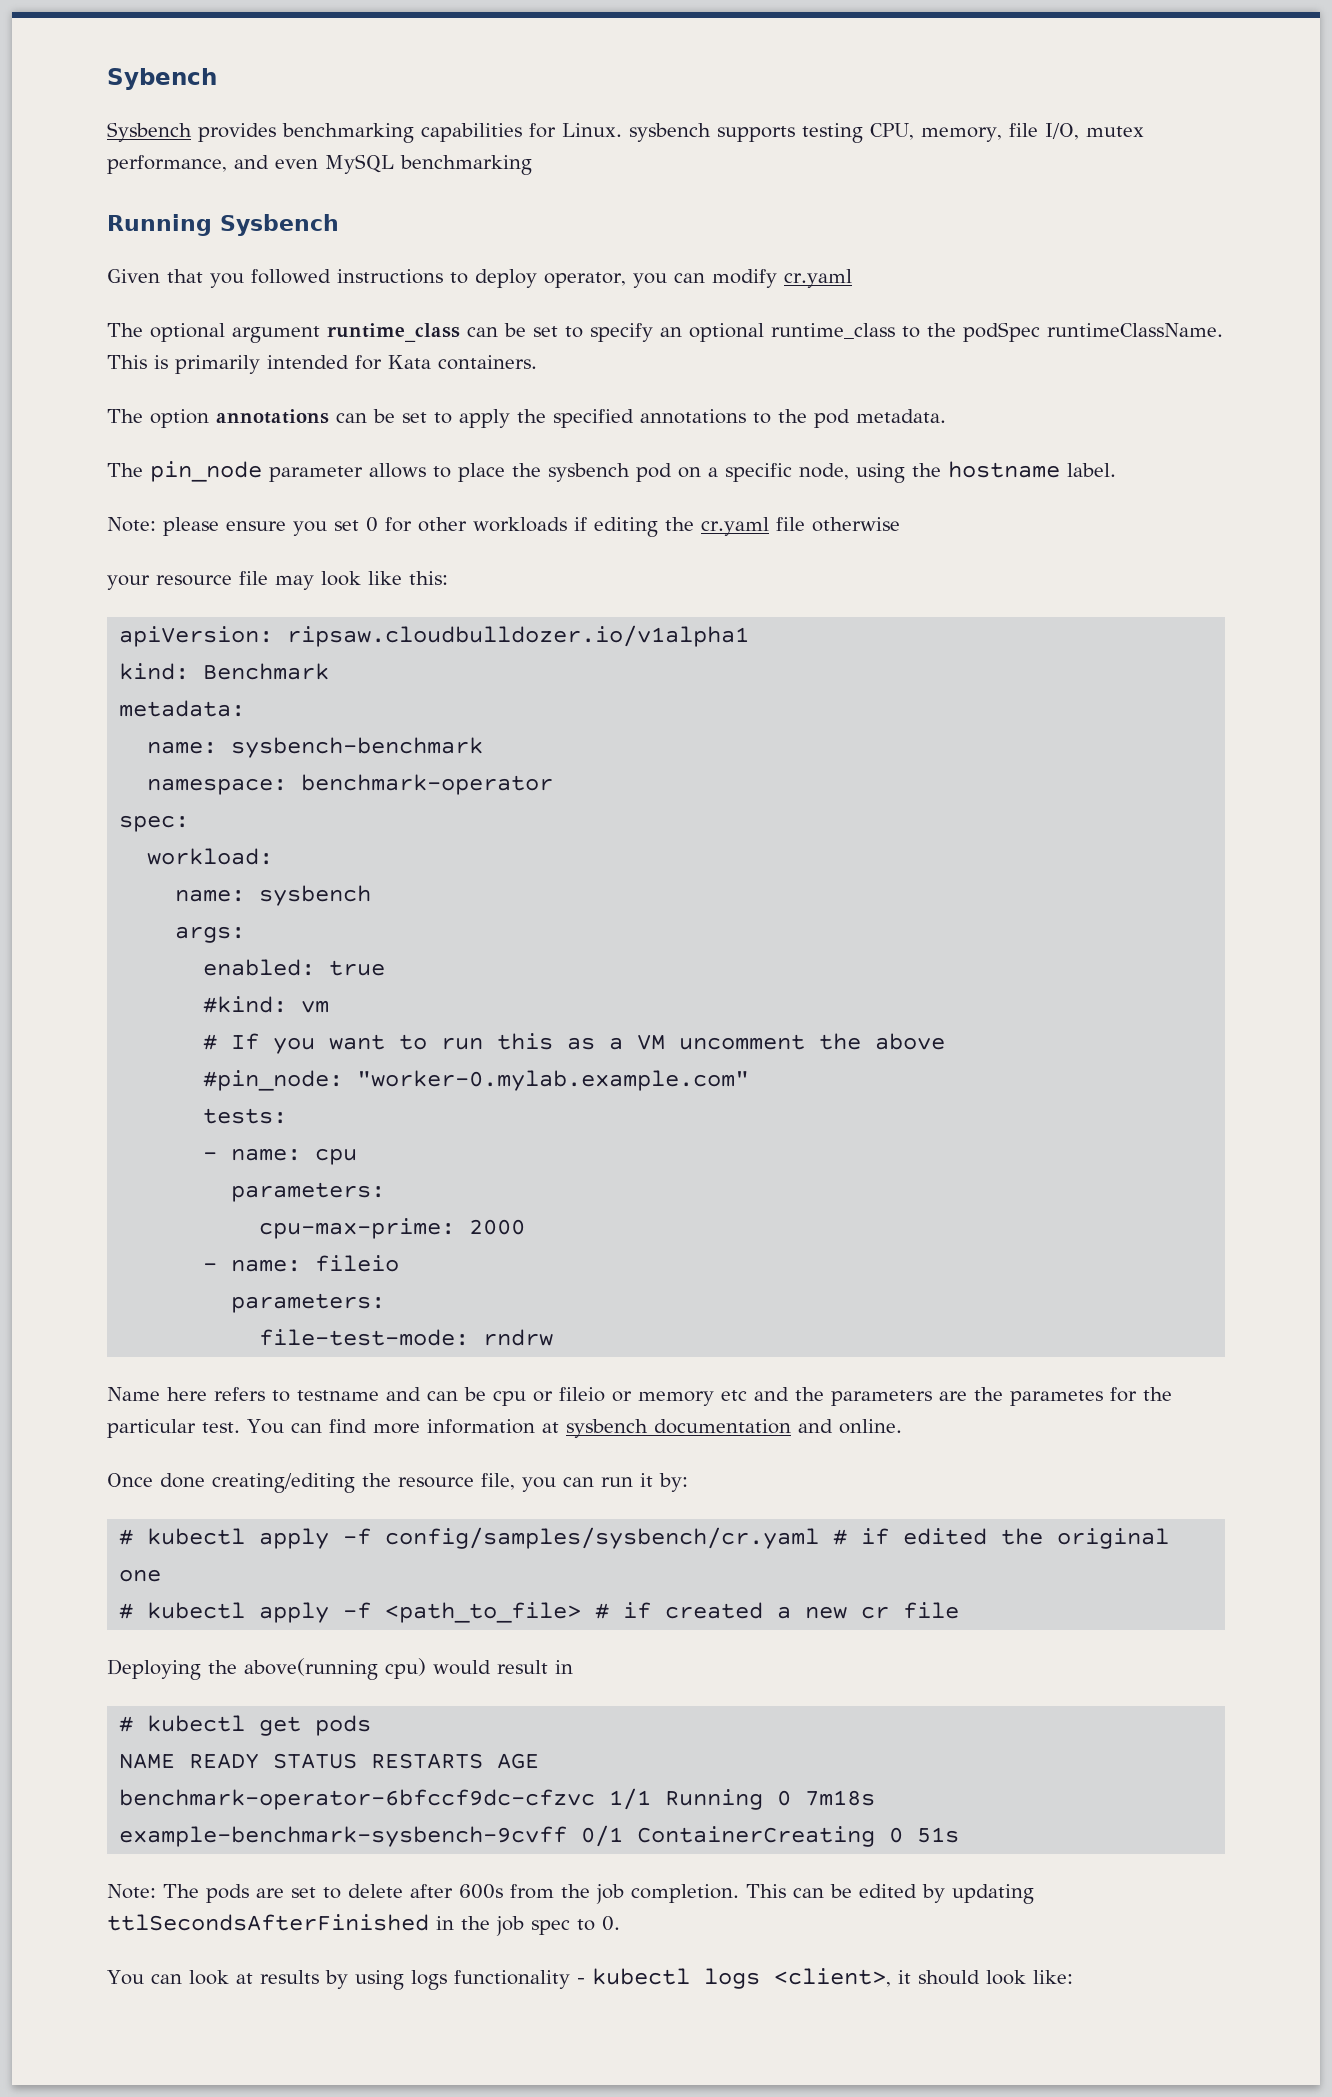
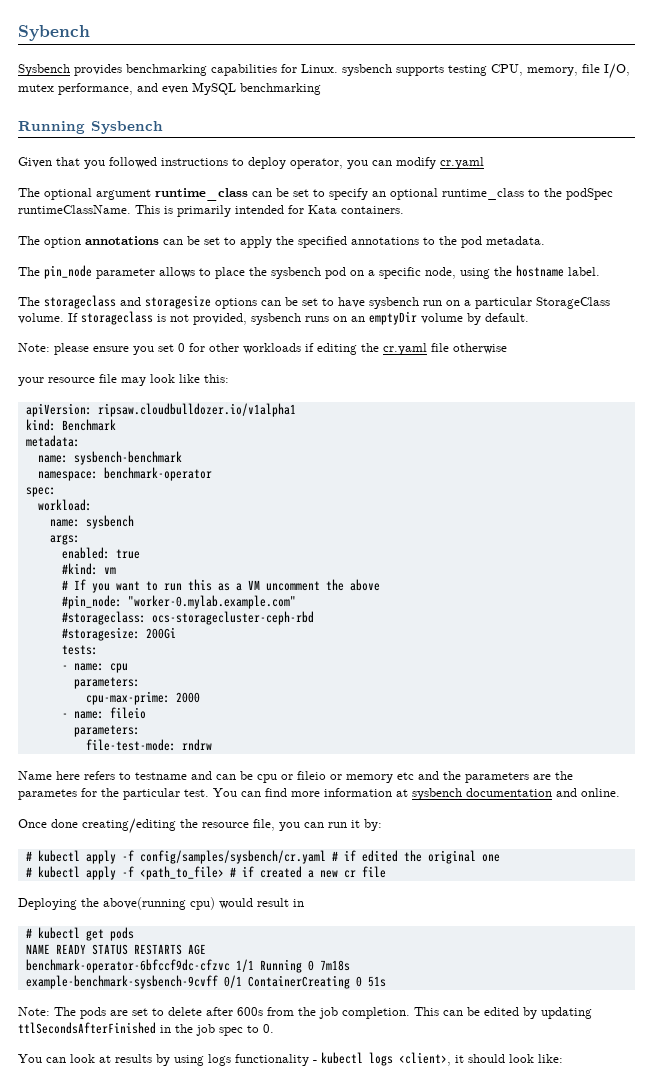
+ The storageclass and storagesize options can be set to have sysbench run on a particular StorageClass volume. If storageclass is not provided, sysbench runs on an emptyDir volume by default.
+ #storageclass: ocs-storagecluster-ceph-rbd
+ #storagesize: 200Gi

